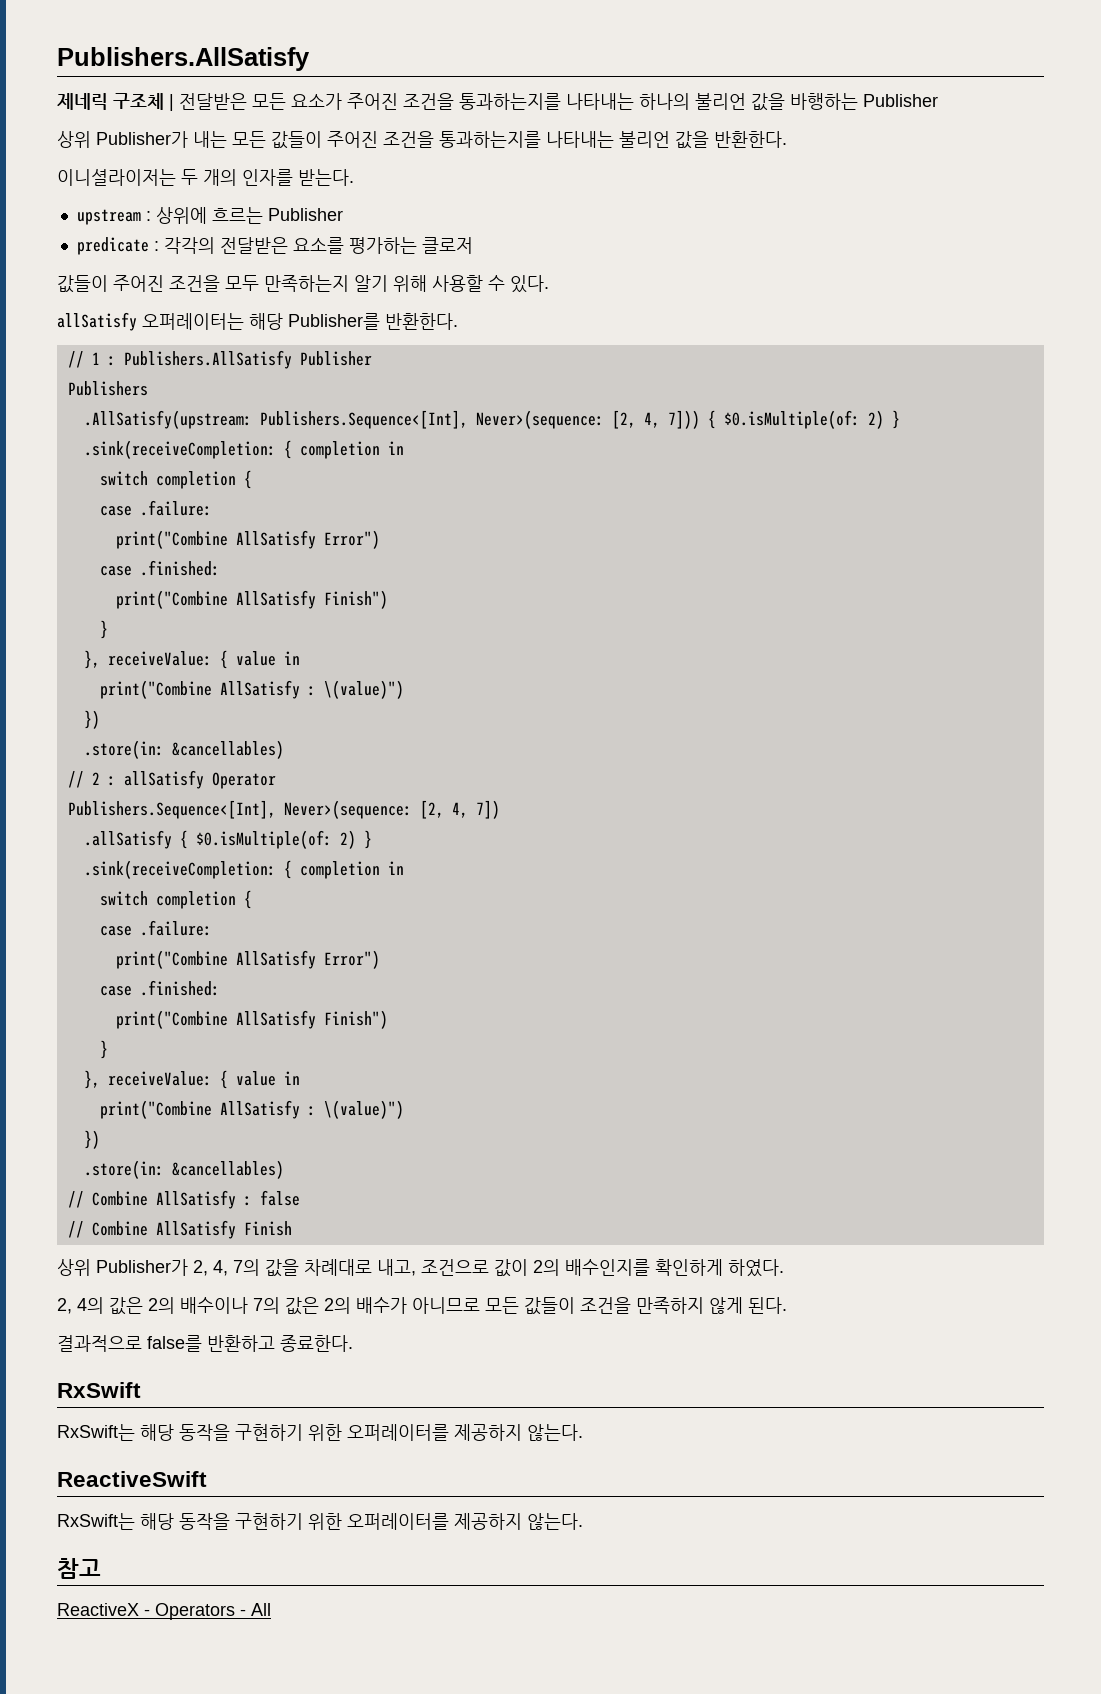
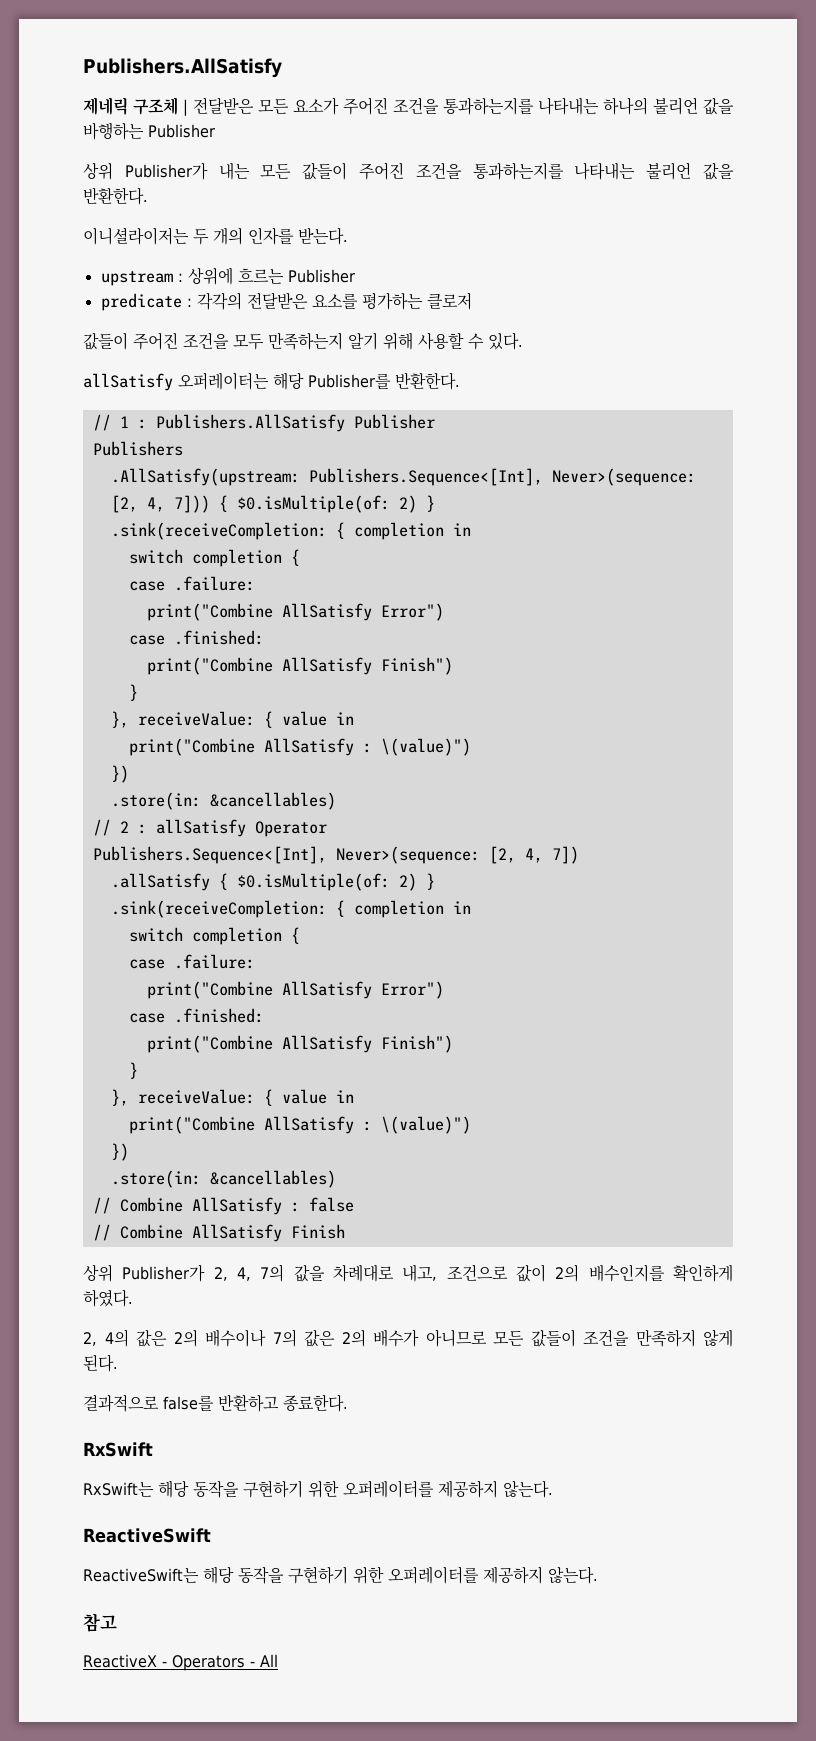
  ReactiveSwift
- RxSwift는 해당 동작을 구현하기 위한 오퍼레이터를 제공하지 않는다.
+ ReactiveSwift는 해당 동작을 구현하기 위한 오퍼레이터를 제공하지 않는다.

